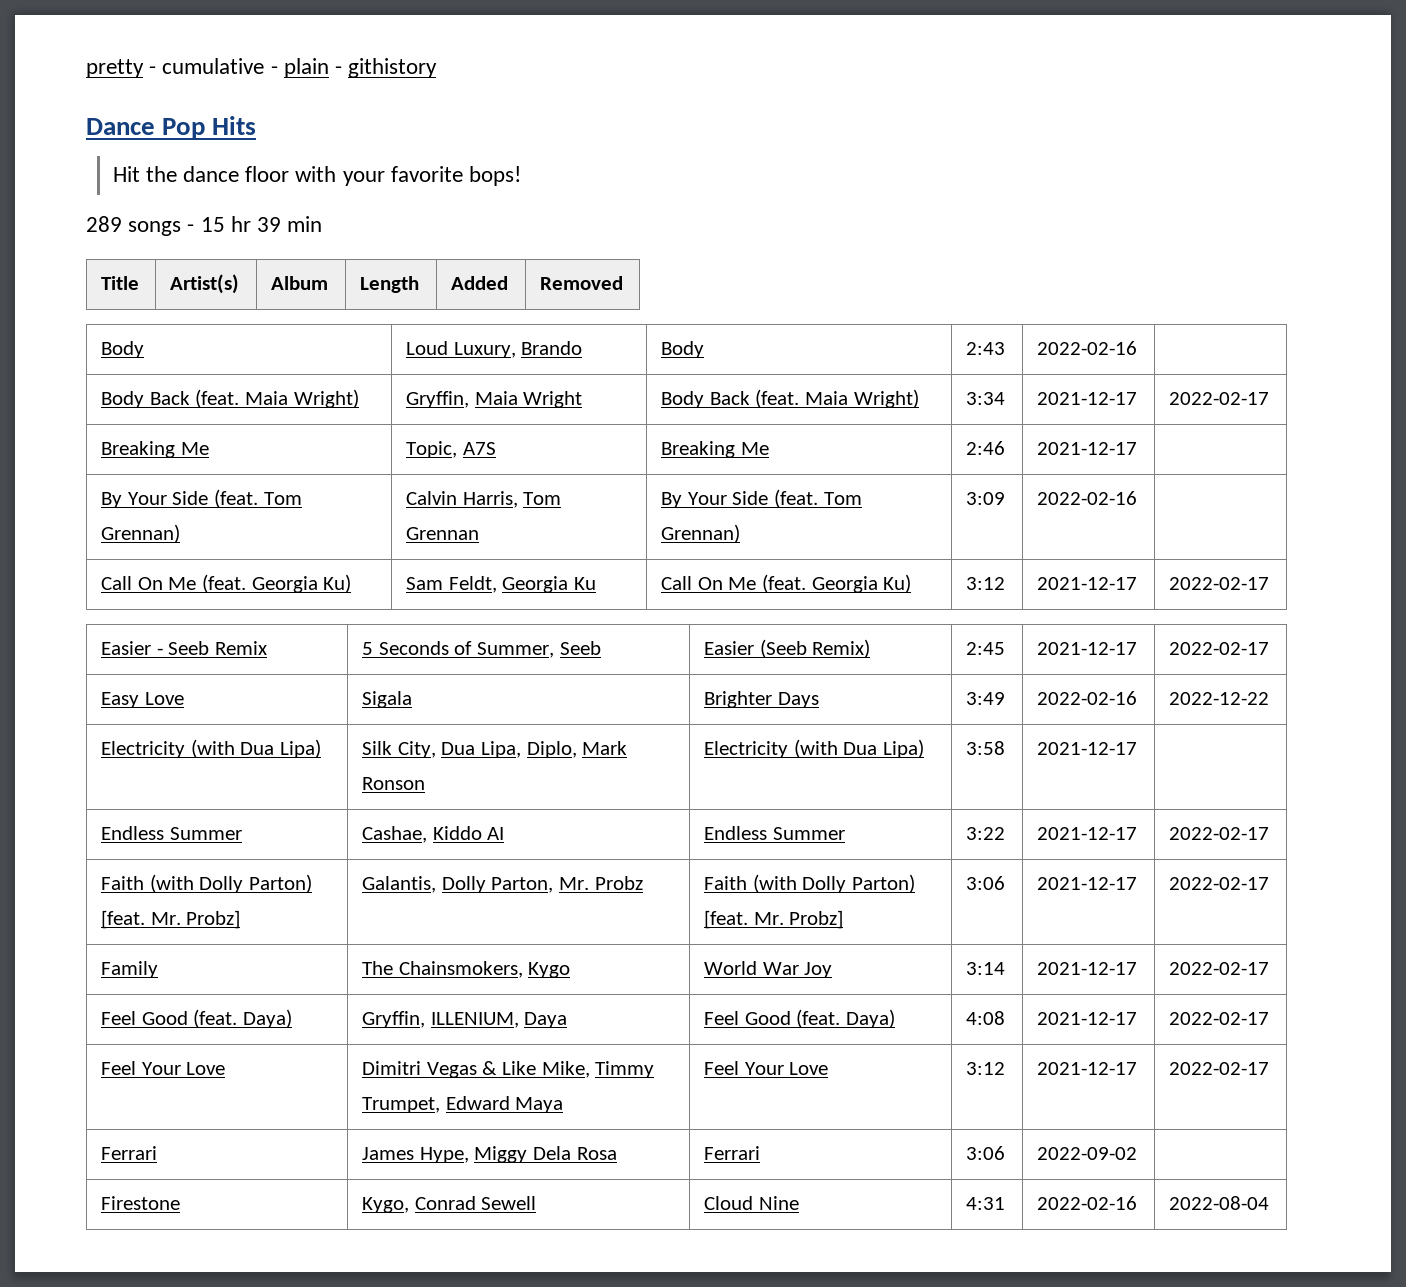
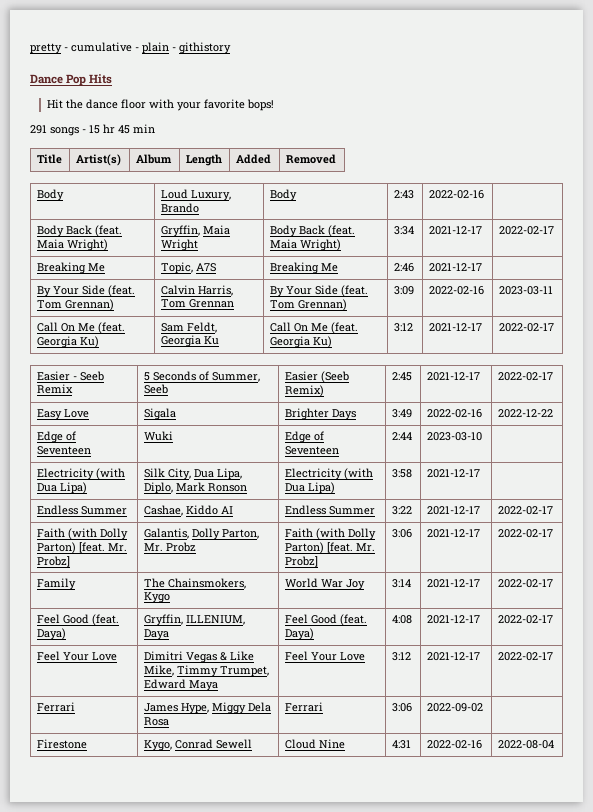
- 289 songs - 15 hr 39 min
+ 291 songs - 15 hr 45 min
- By Your Side (feat. Tom Grennan) | Calvin Harris, Tom Grennan | By Your Side (feat. Tom Grennan) | 3:09 | 2022-02-16 |
+ By Your Side (feat. Tom Grennan) | Calvin Harris, Tom Grennan | By Your Side (feat. Tom Grennan) | 3:09 | 2022-02-16 | 2023-03-11
+ Edge of Seventeen | Wuki | Edge of Seventeen | 2:44 | 2023-03-10 |

